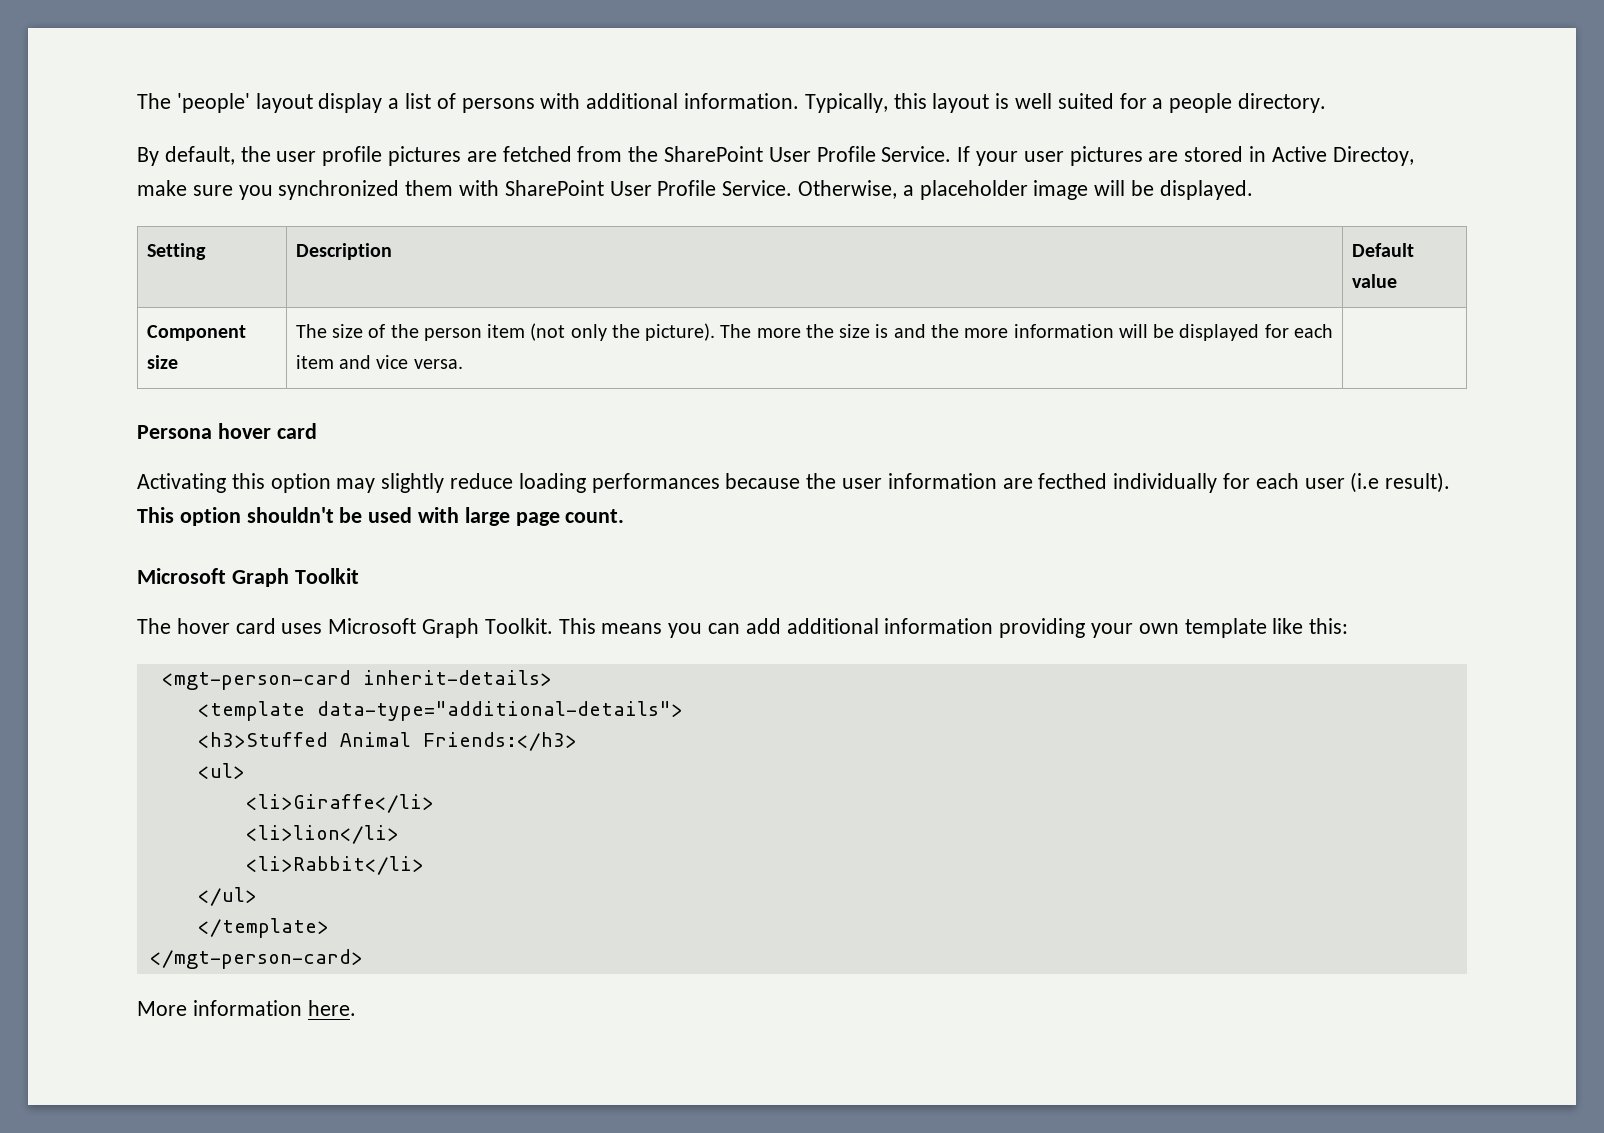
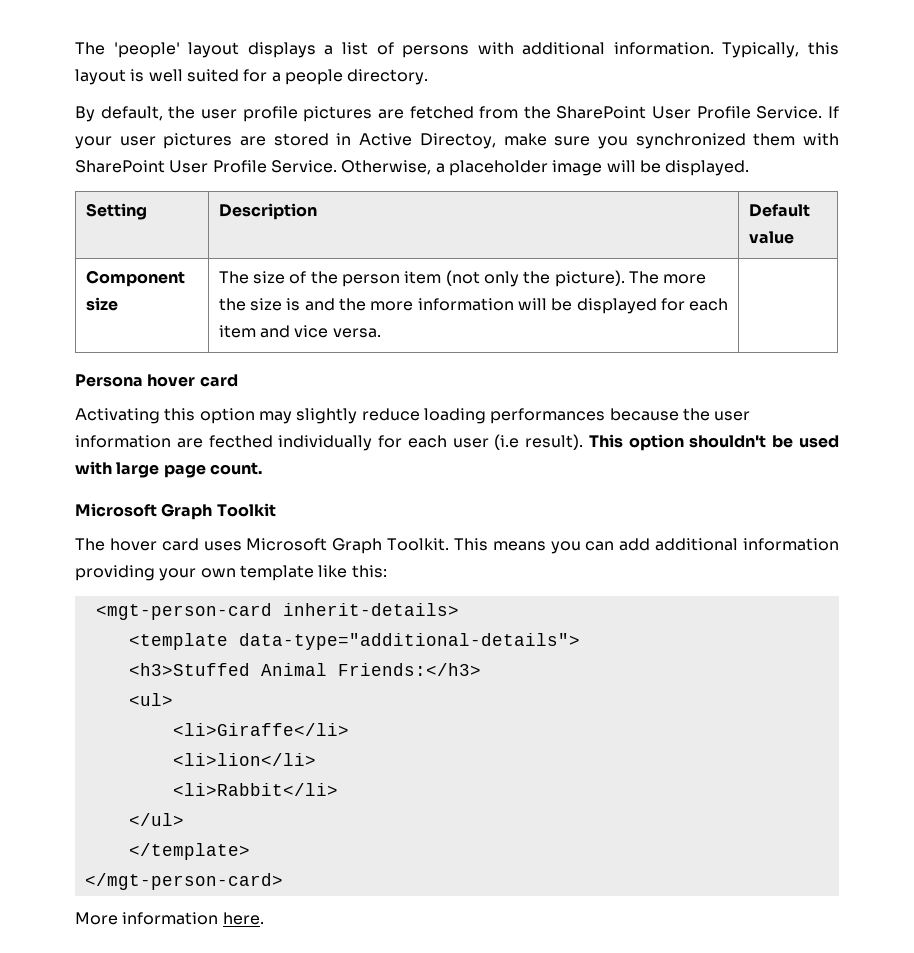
- The 'people' layout display a list of persons with additional information.
+ The 'people' layout displays a list of persons with additional information.

